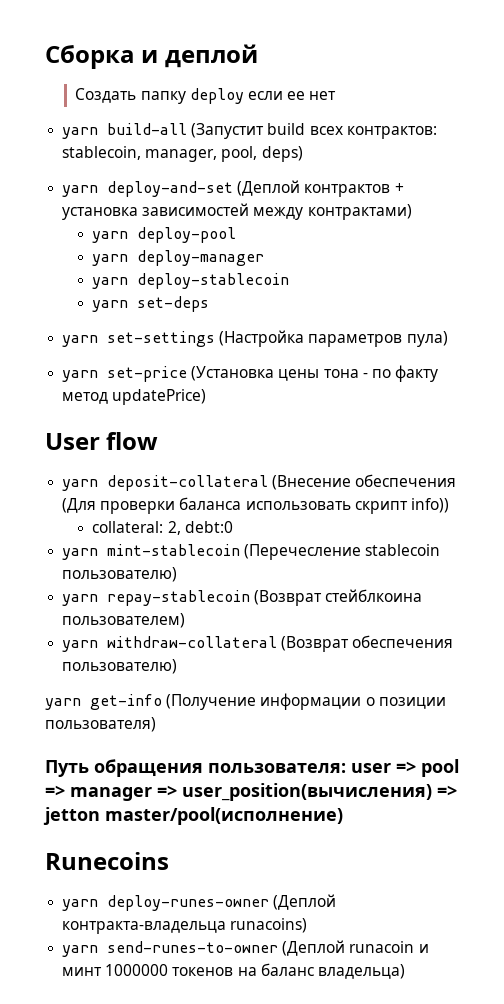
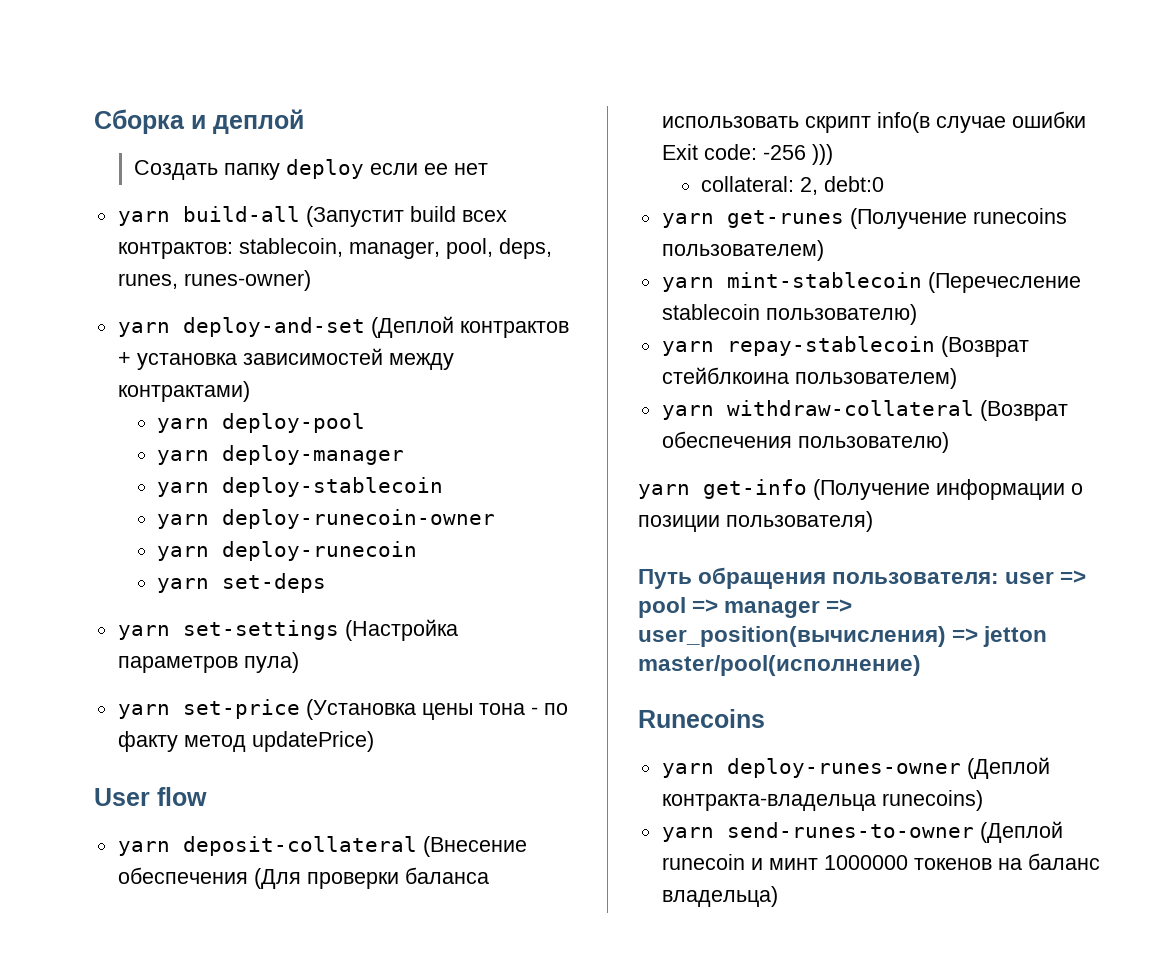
- yarn build-all (Запустит build всех контрактов: stablecoin, manager, pool, deps)
+ yarn build-all (Запустит build всех контрактов: stablecoin, manager, pool, deps, runes, runes-owner)
+ yarn deploy-runecoin-owner
+ yarn deploy-runecoin
- yarn deposit-collateral (Внесение обеспечения (Для проверки баланса использовать скрипт info))
+ yarn deposit-collateral (Внесение обеспечения (Для проверки баланса использовать скрипт info(в случае ошибки Exit code: -256 )))
  collateral: 2, debt:0
+ yarn get-runes (Получение runecoins пользователем)
- yarn deploy-runes-owner (Деплой контракта-владельца runacoins)
+ yarn deploy-runes-owner (Деплой контракта-владельца runecoins)
- yarn send-runes-to-owner (Деплой runacoin и минт 1000000 токенов на баланс владельца)
+ yarn send-runes-to-owner (Деплой runecoin и минт 1000000 токенов на баланс владельца)

